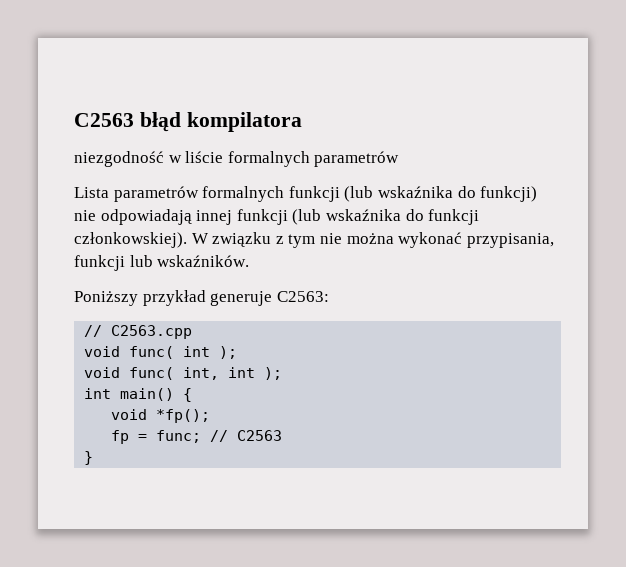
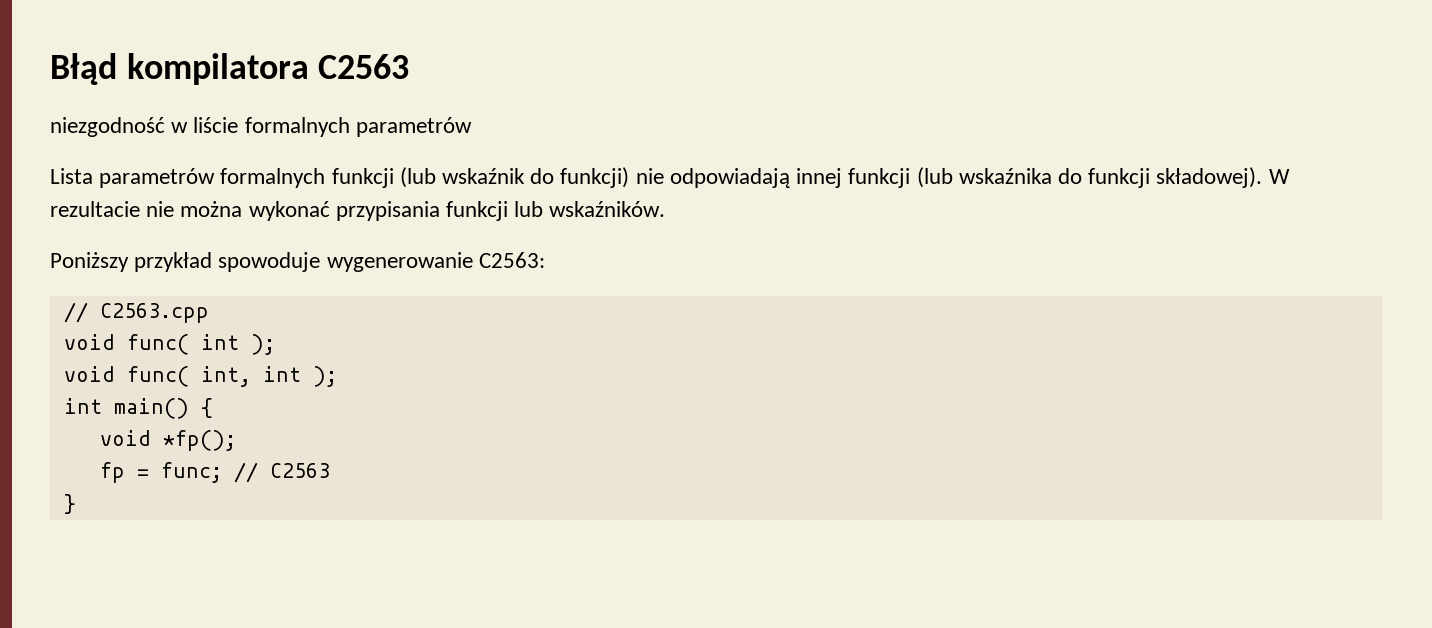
- C2563 błąd kompilatora
+ Błąd kompilatora C2563
- Lista parametrów formalnych funkcji (lub wskaźnika do funkcji) nie odpowiadają innej funkcji (lub wskaźnika do funkcji członkowskiej). W związku z tym nie można wykonać przypisania, funkcji lub wskaźników.
+ Lista parametrów formalnych funkcji (lub wskaźnik do funkcji) nie odpowiadają innej funkcji (lub wskaźnika do funkcji składowej). W rezultacie nie można wykonać przypisania funkcji lub wskaźników.
- Poniższy przykład generuje C2563:
+ Poniższy przykład spowoduje wygenerowanie C2563:

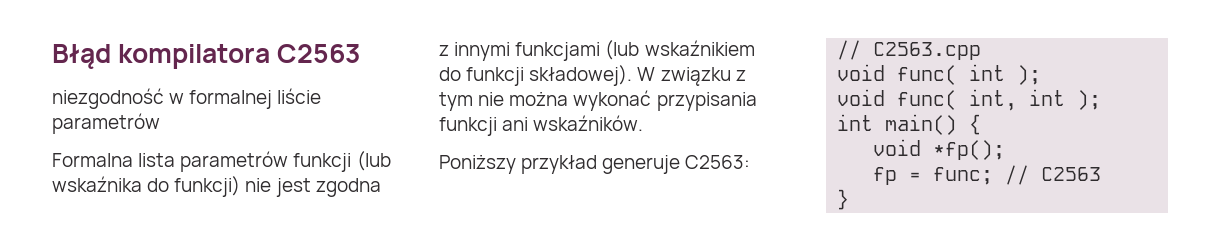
- niezgodność w liście formalnych parametrów
+ niezgodność w formalnej liście parametrów
- Lista parametrów formalnych funkcji (lub wskaźnik do funkcji) nie odpowiadają innej funkcji (lub wskaźnika do funkcji składowej). W rezultacie nie można wykonać przypisania funkcji lub wskaźników.
+ Formalna lista parametrów funkcji (lub wskaźnika do funkcji) nie jest zgodna z innymi funkcjami (lub wskaźnikiem do funkcji składowej). W związku z tym nie można wykonać przypisania funkcji ani wskaźników.
- Poniższy przykład spowoduje wygenerowanie C2563:
+ Poniższy przykład generuje C2563:

